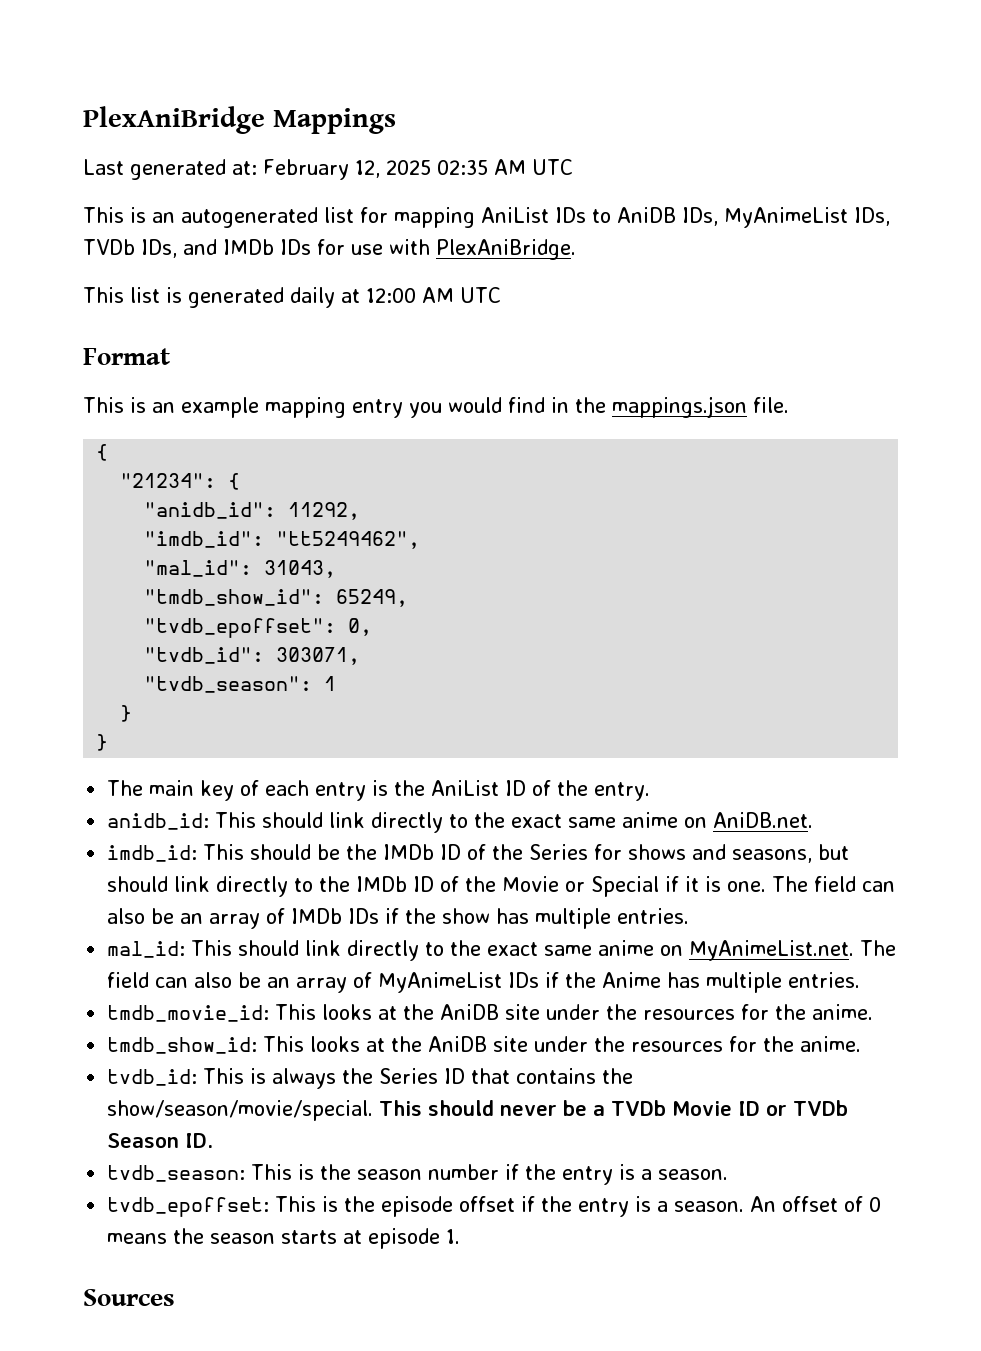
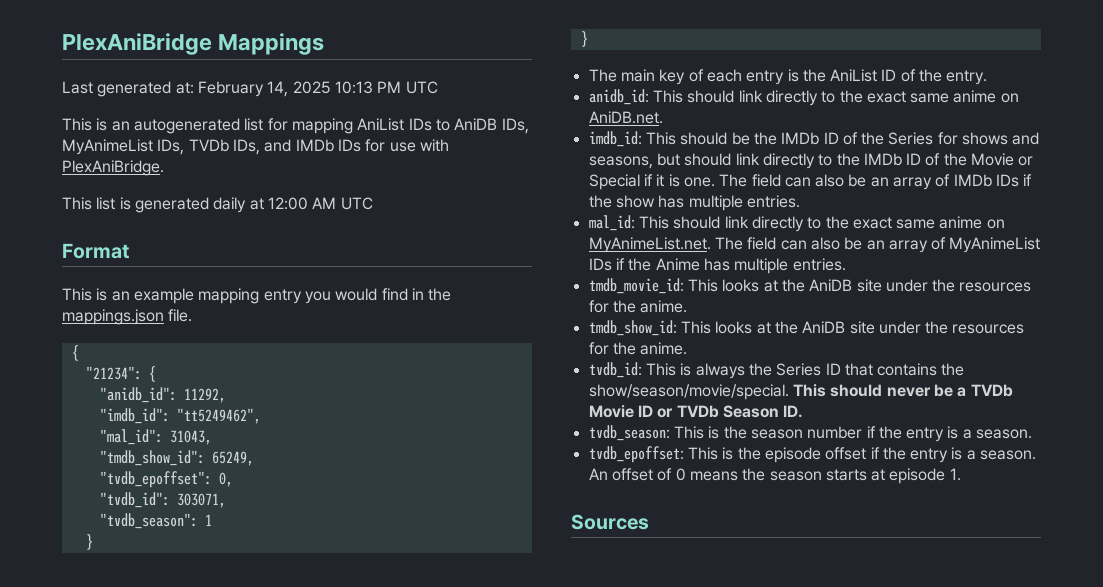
- Last generated at: February 12, 2025 02:35 AM UTC
+ Last generated at: February 14, 2025 10:13 PM UTC

